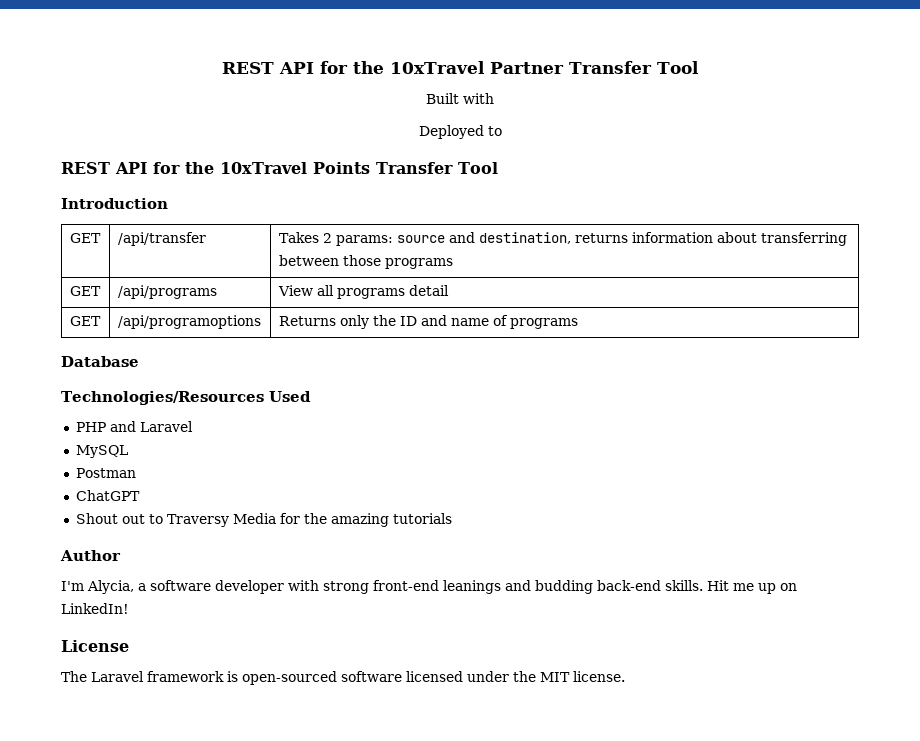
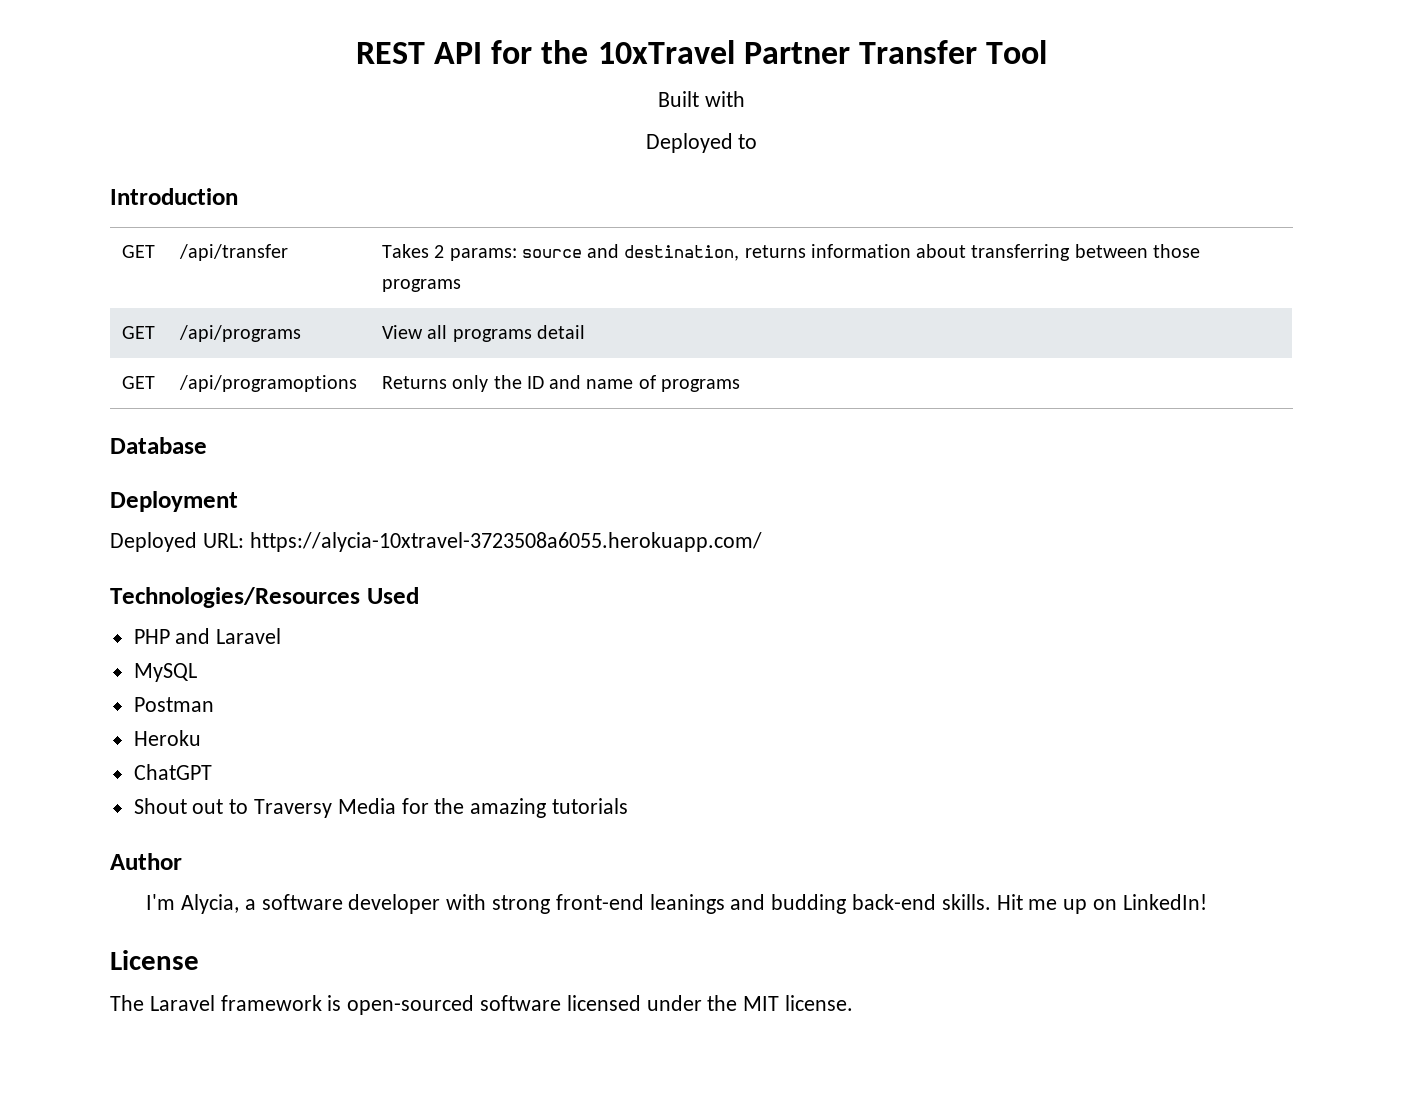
- REST API for the 10xTravel Points Transfer Tool
+ Deployment
+ Deployed URL: https://alycia-10xtravel-3723508a6055.herokuapp.com/
+ Heroku

